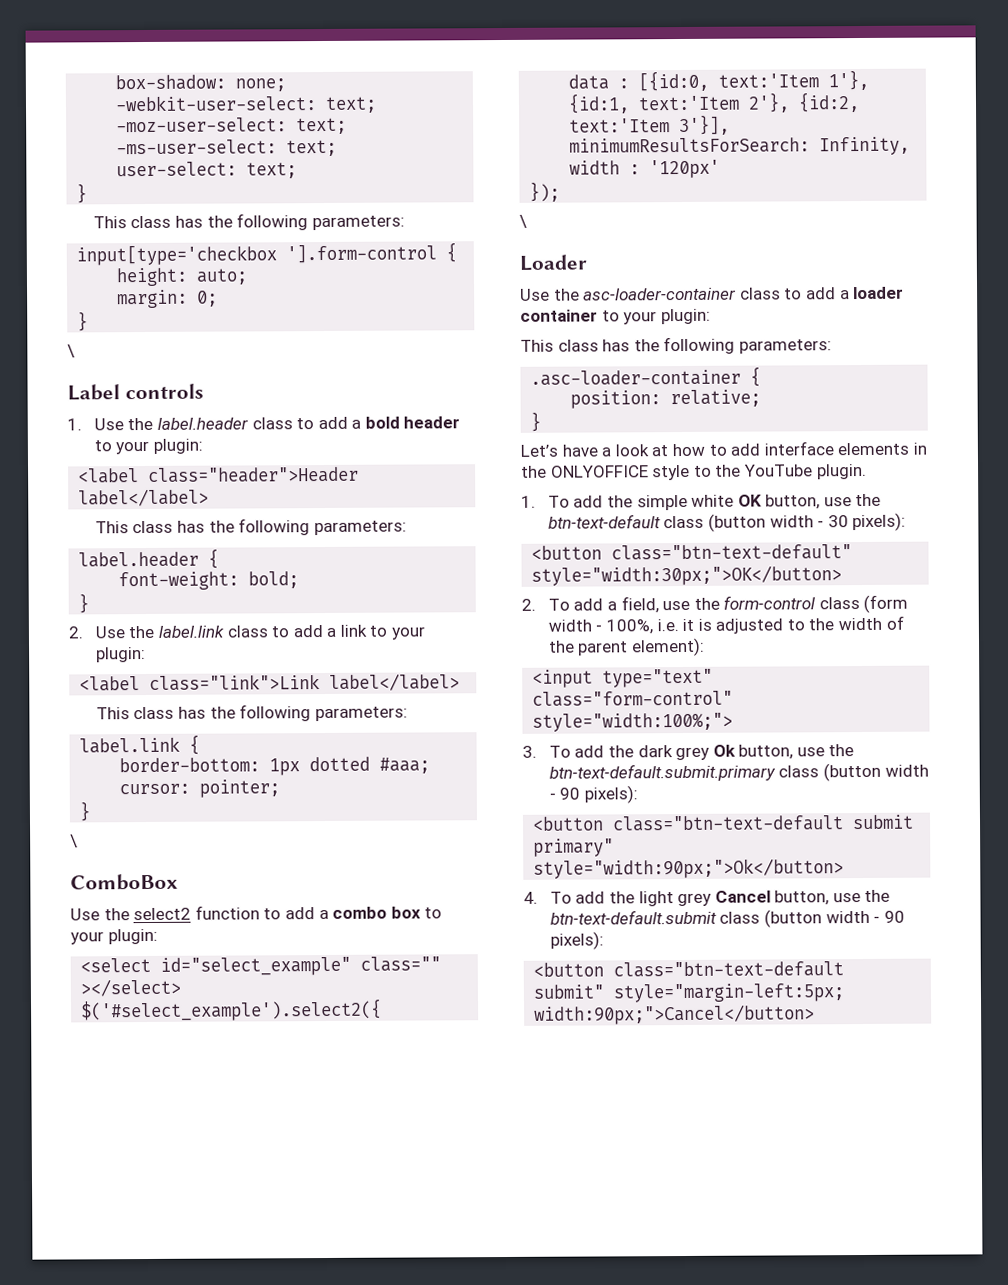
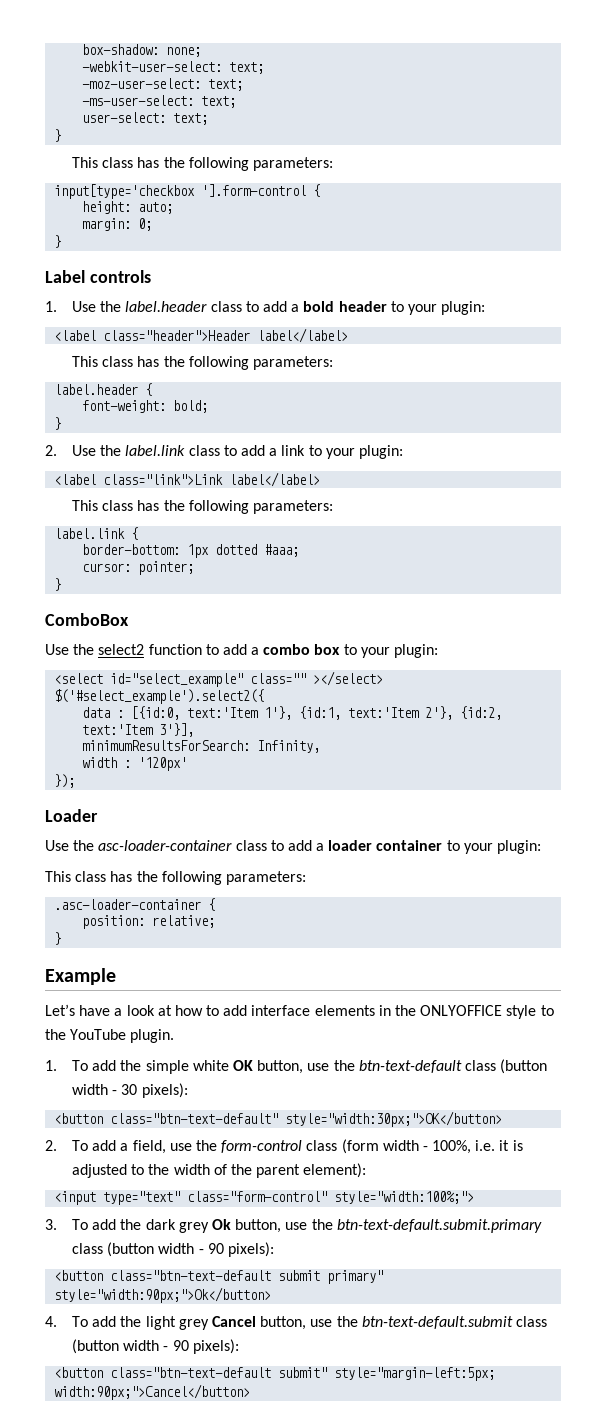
  margin: 0;
  }
- \
  cursor: pointer;
  }
- \
  });
- \
+ Example

